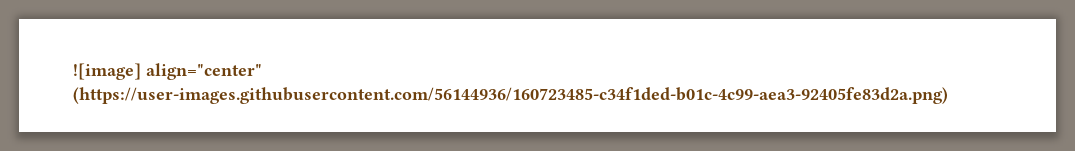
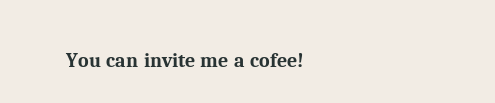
- ![image] align="center" (https://user-images.githubusercontent.com/56144936/160723485-c34f1ded-b01c-4c99-aea3-92405fe83d2a.png)
+ You can invite me a cofee!

